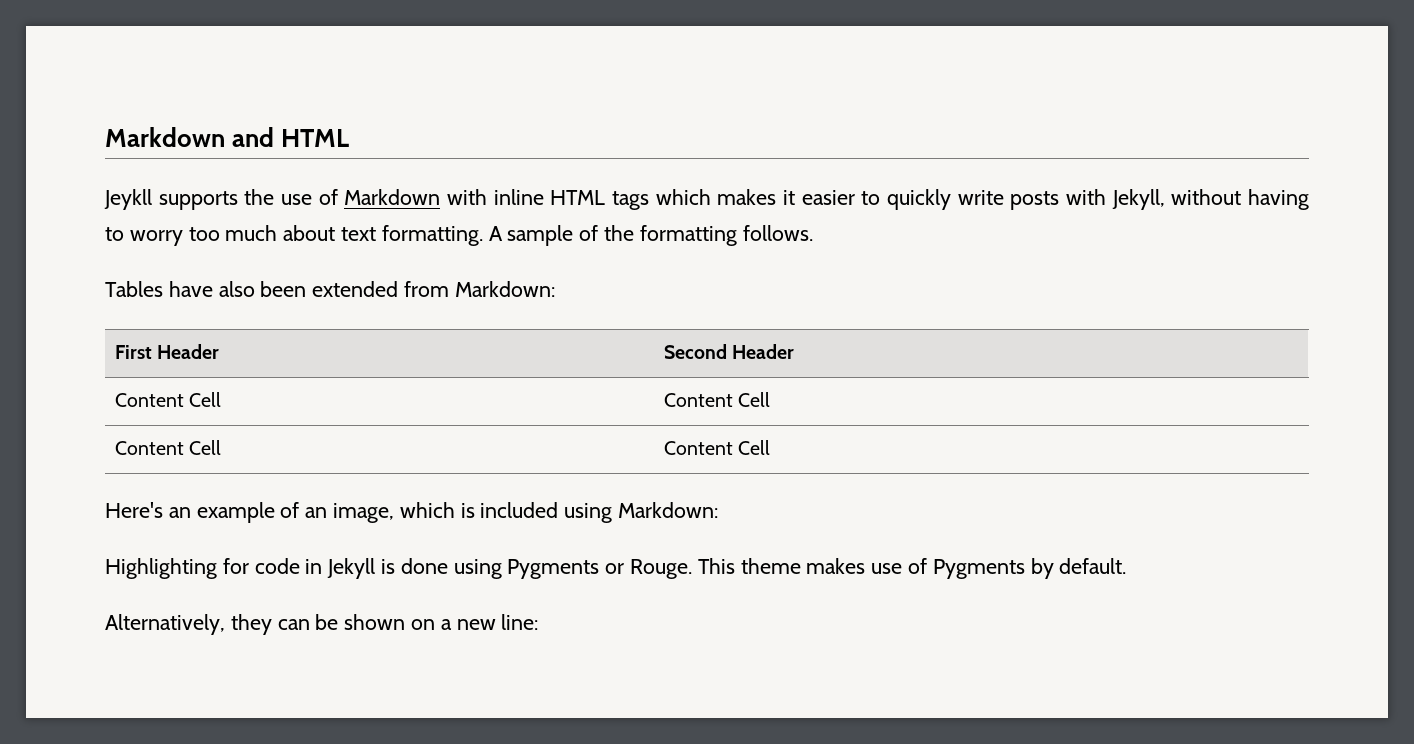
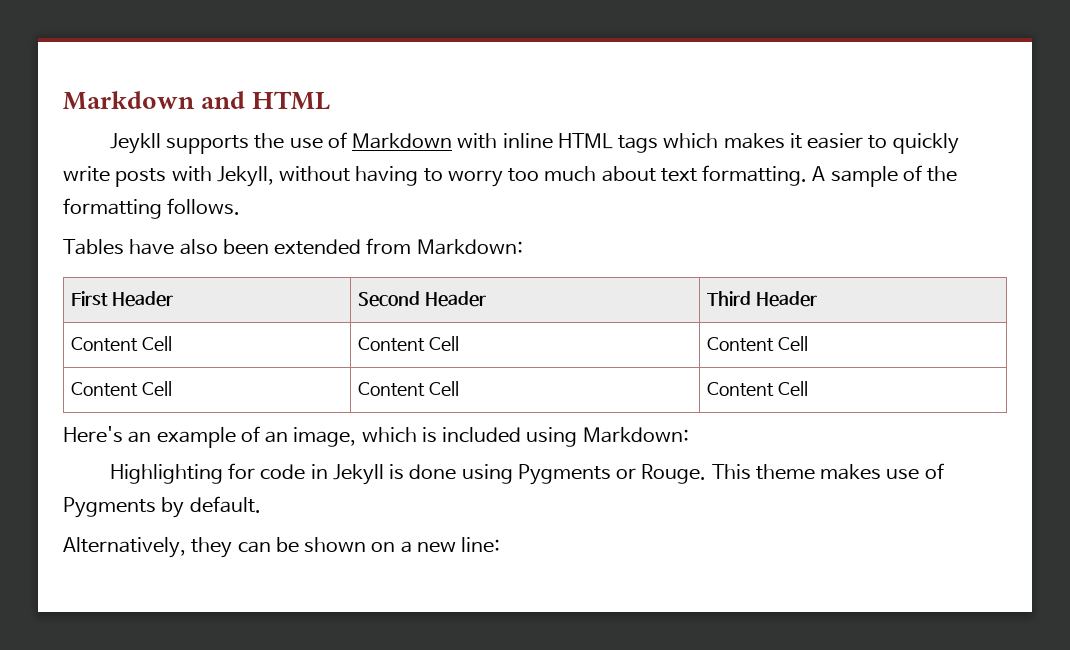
- First Header | Second Header
- Content Cell | Content Cell
- Content Cell | Content Cell
+ First Header | Second Header | Third Header
+ Content Cell | Content Cell | Content Cell
+ Content Cell | Content Cell | Content Cell

